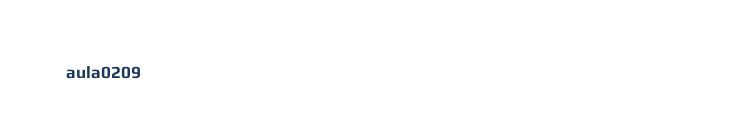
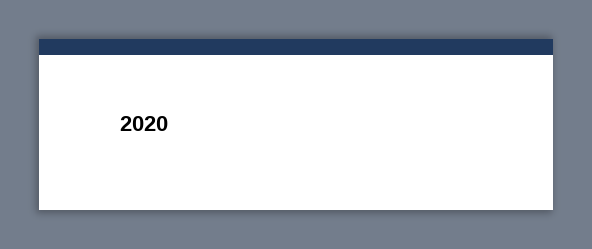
- aula0209
+ 2020

